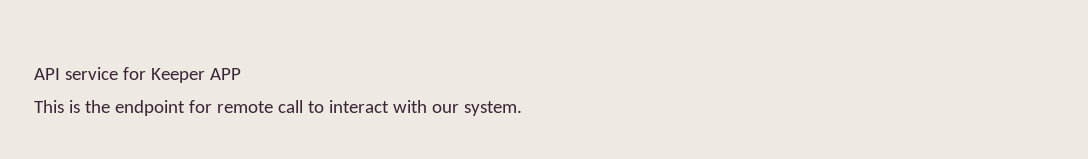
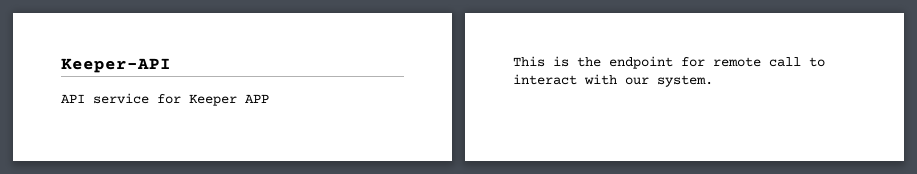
+ Keeper-API

